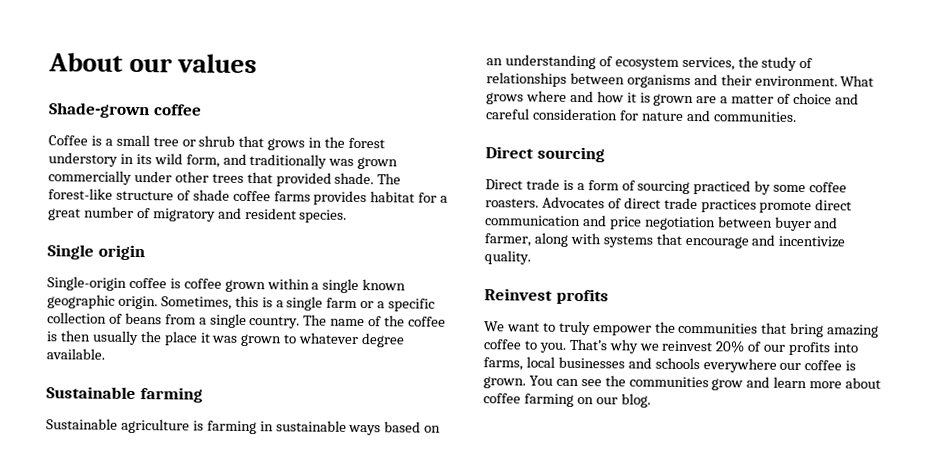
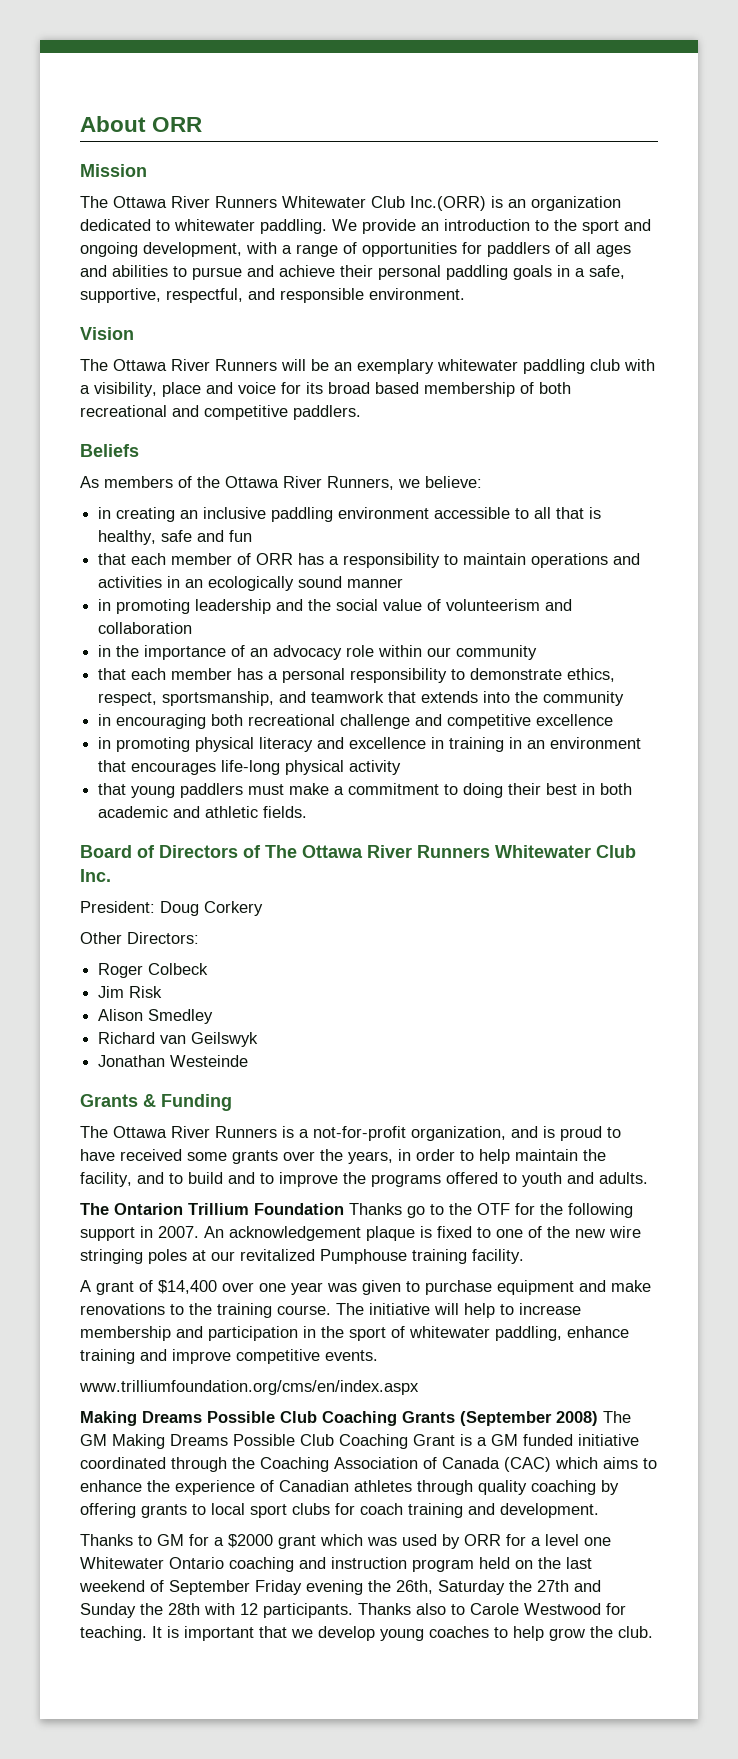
- About our values
- Shade-grown coffee
- Coffee is a small tree or shrub that grows in the forest understory in its wild form, and traditionally was grown commercially under other trees that provided shade. The forest-like structure of shade coffee farms provides habitat for a great number of migratory and resident species.
- Single origin
- Single-origin coffee is coffee grown within a single known geographic origin. Sometimes, this is a single farm or a specific collection of beans from a single country. The name of the coffee is then usually the place it was grown to whatever degree available.
- Sustainable farming
- Sustainable agriculture is farming in sustainable ways based on an understanding of ecosystem services, the study of relationships between organisms and their environment. What grows where and how it is grown are a matter of choice and careful consideration for nature and communities.
- Direct sourcing
- Direct trade is a form of sourcing practiced by some coffee roasters. Advocates of direct trade practices promote direct communication and price negotiation between buyer and farmer, along with systems that encourage and incentivize quality.
- Reinvest profits
- We want to truly empower the communities that bring amazing coffee to you. That’s why we reinvest 20% of our profits into farms, local businesses and schools everywhere our coffee is grown. You can see the communities grow and learn more about coffee farming on our blog.
+ About ORR
+ Mission
+ The Ottawa River Runners Whitewater Club Inc.(ORR) is an organization dedicated to whitewater paddling. We provide an introduction to the sport and ongoing development, with a range of opportunities for paddlers of all ages and abilities to pursue and achieve their personal paddling goals in a safe, supportive, respectful, and responsible environment.
+ Vision
+ The Ottawa River Runners will be an exemplary whitewater paddling club with a visibility, place and voice for its broad based membership of both recreational and competitive paddlers.
+ Beliefs
+ As members of the Ottawa River Runners, we believe:
+ in creating an inclusive paddling environment accessible to all that is healthy, safe and fun
+ that each member of ORR has a responsibility to maintain operations and activities in an ecologically sound manner
+ in promoting leadership and the social value of volunteerism and collaboration
+ in the importance of an advocacy role within our community
+ that each member has a personal responsibility to demonstrate ethics, respect, sportsmanship, and teamwork that extends into the community
+ in encouraging both recreational challenge and competitive excellence
+ in promoting physical literacy and excellence in training in an environment that encourages life-long physical activity
+ that young paddlers must make a commitment to doing their best in both academic and athletic fields.
+ Board of Directors of The Ottawa River Runners Whitewater Club Inc.
+ President: Doug Corkery
+ Other Directors:
+ Roger Colbeck
+ Jim Risk
+ Alison Smedley
+ Richard van Geilswyk
+ Jonathan Westeinde
+ Grants & Funding
+ The Ottawa River Runners is a not-for-profit organization, and is proud to have received some grants over the years, in order to help maintain the facility, and to build and to improve the programs offered to youth and adults.
+ The Ontarion Trillium Foundation Thanks go to the OTF for the following support in 2007. An acknowledgement plaque is fixed to one of the new wire stringing poles at our revitalized Pumphouse training facility.
+ A grant of $14,400 over one year was given to purchase equipment and make renovations to the training course. The initiative will help to increase membership and participation in the sport of whitewater paddling, enhance training and improve competitive events.
+ www.trilliumfoundation.org/cms/en/index.aspx
+ Making Dreams Possible Club Coaching Grants (September 2008) The GM Making Dreams Possible Club Coaching Grant is a GM funded initiative coordinated through the Coaching Association of Canada (CAC) which aims to enhance the experience of Canadian athletes through quality coaching by offering grants to local sport clubs for coach training and development.
+ Thanks to GM for a $2000 grant which was used by ORR for a level one Whitewater Ontario coaching and instruction program held on the last weekend of September Friday evening the 26th, Saturday the 27th and Sunday the 28th with 12 participants. Thanks also to Carole Westwood for teaching. It is important that we develop young coaches to help grow the club.

